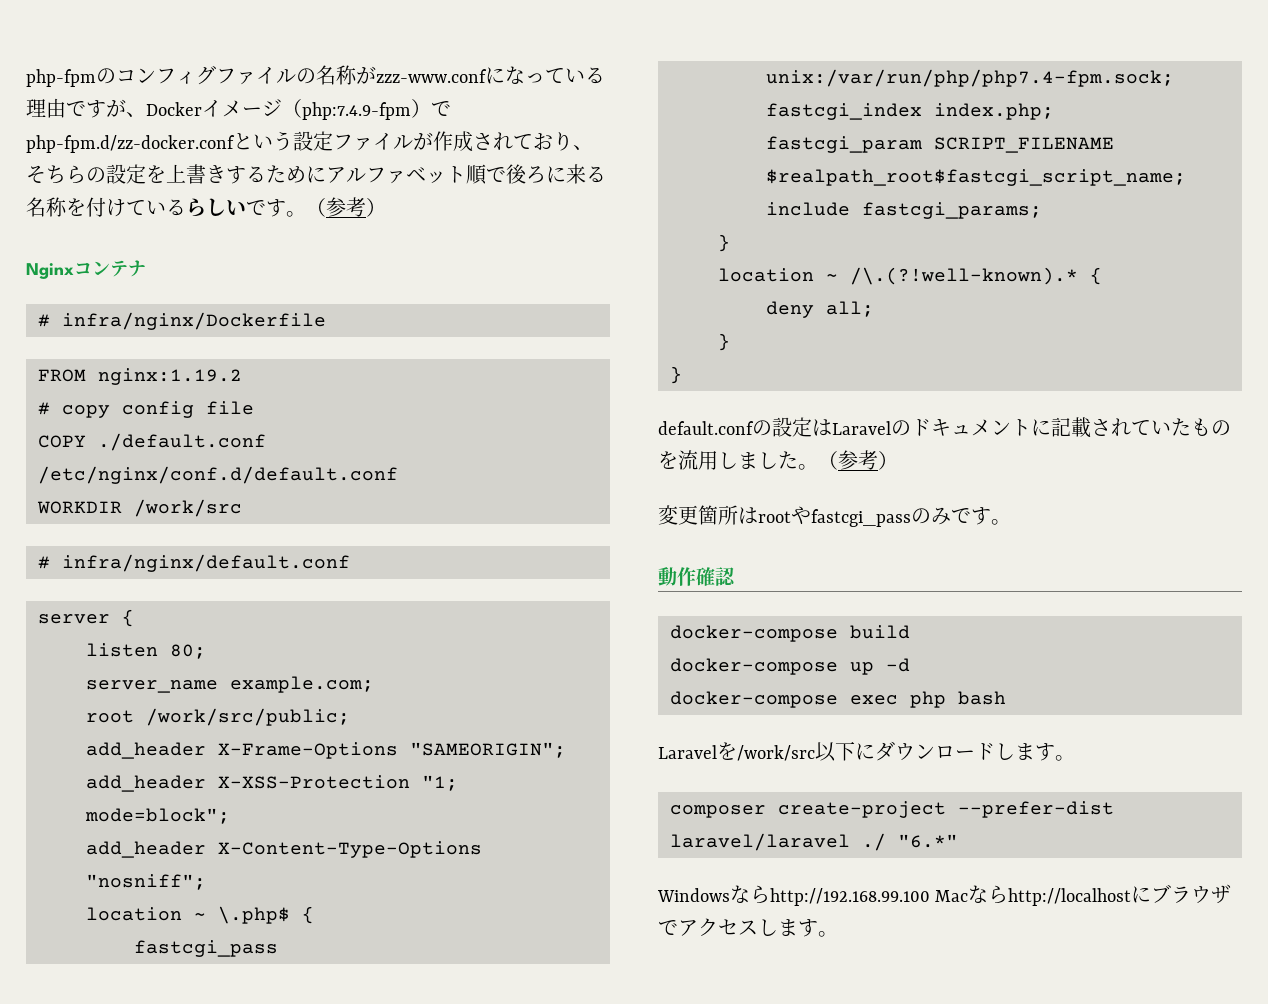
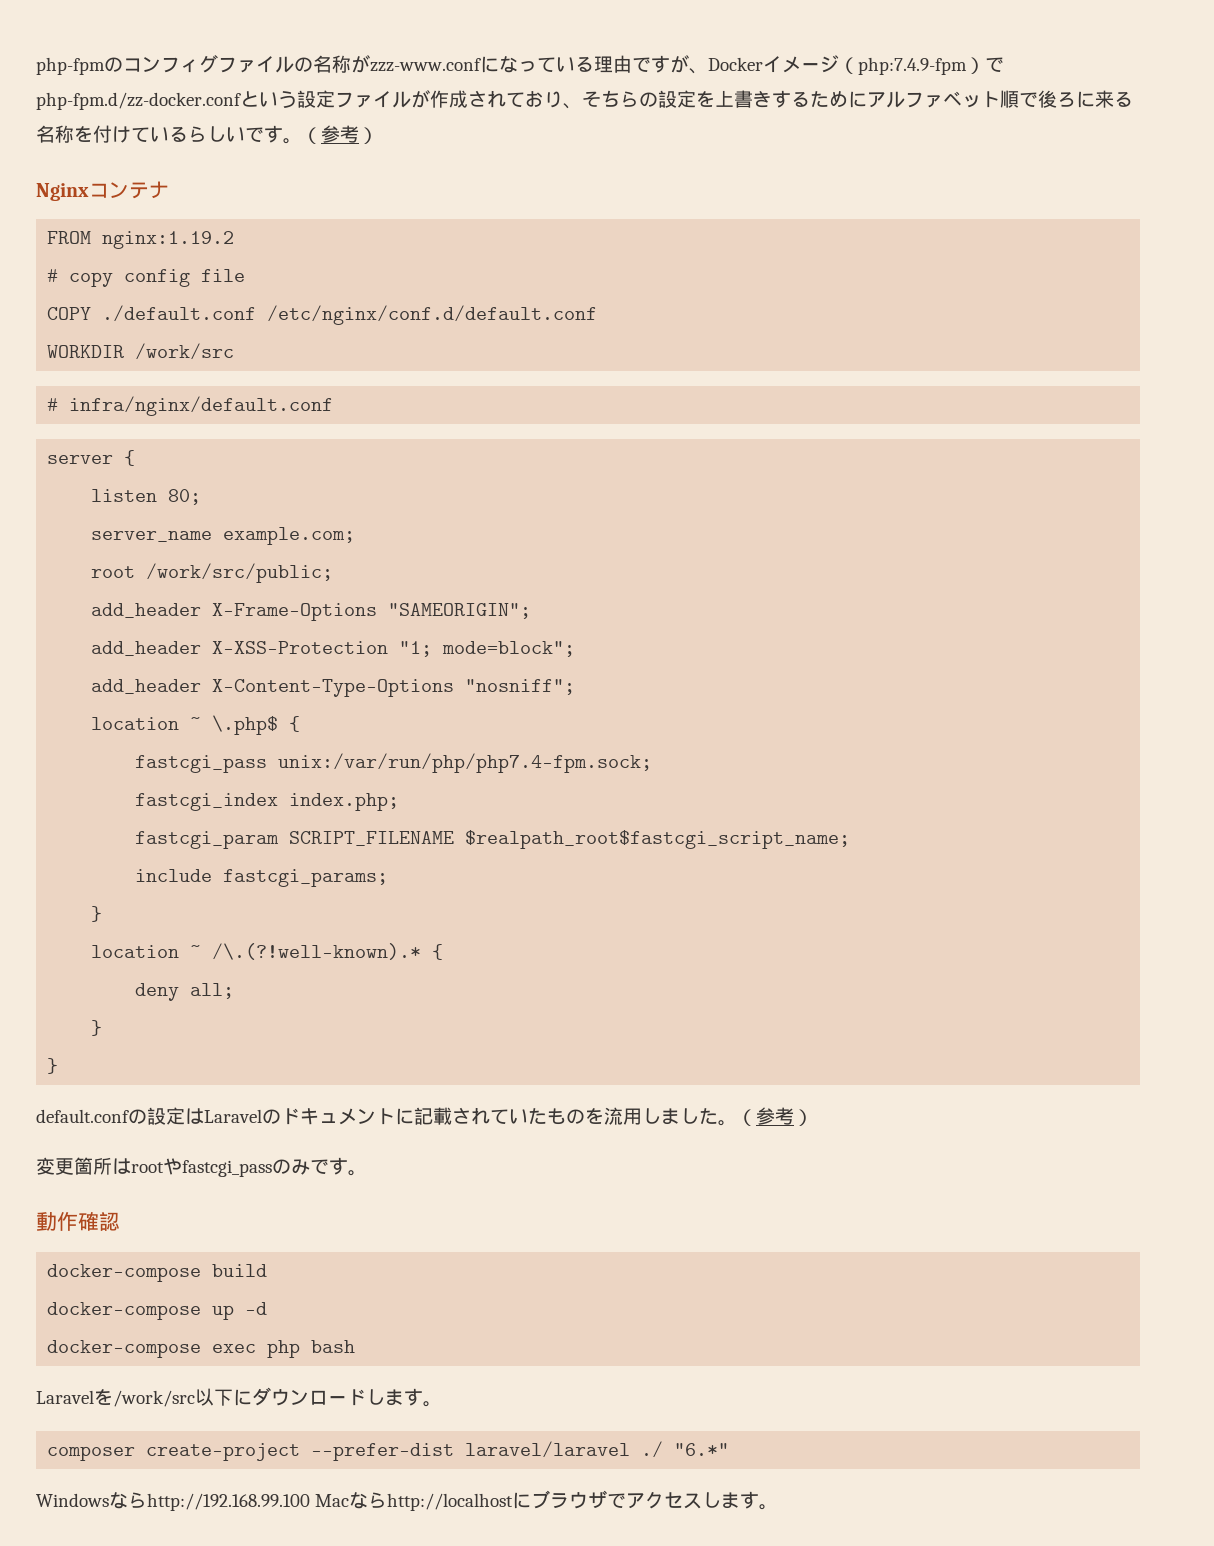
- # infra/nginx/Dockerfile

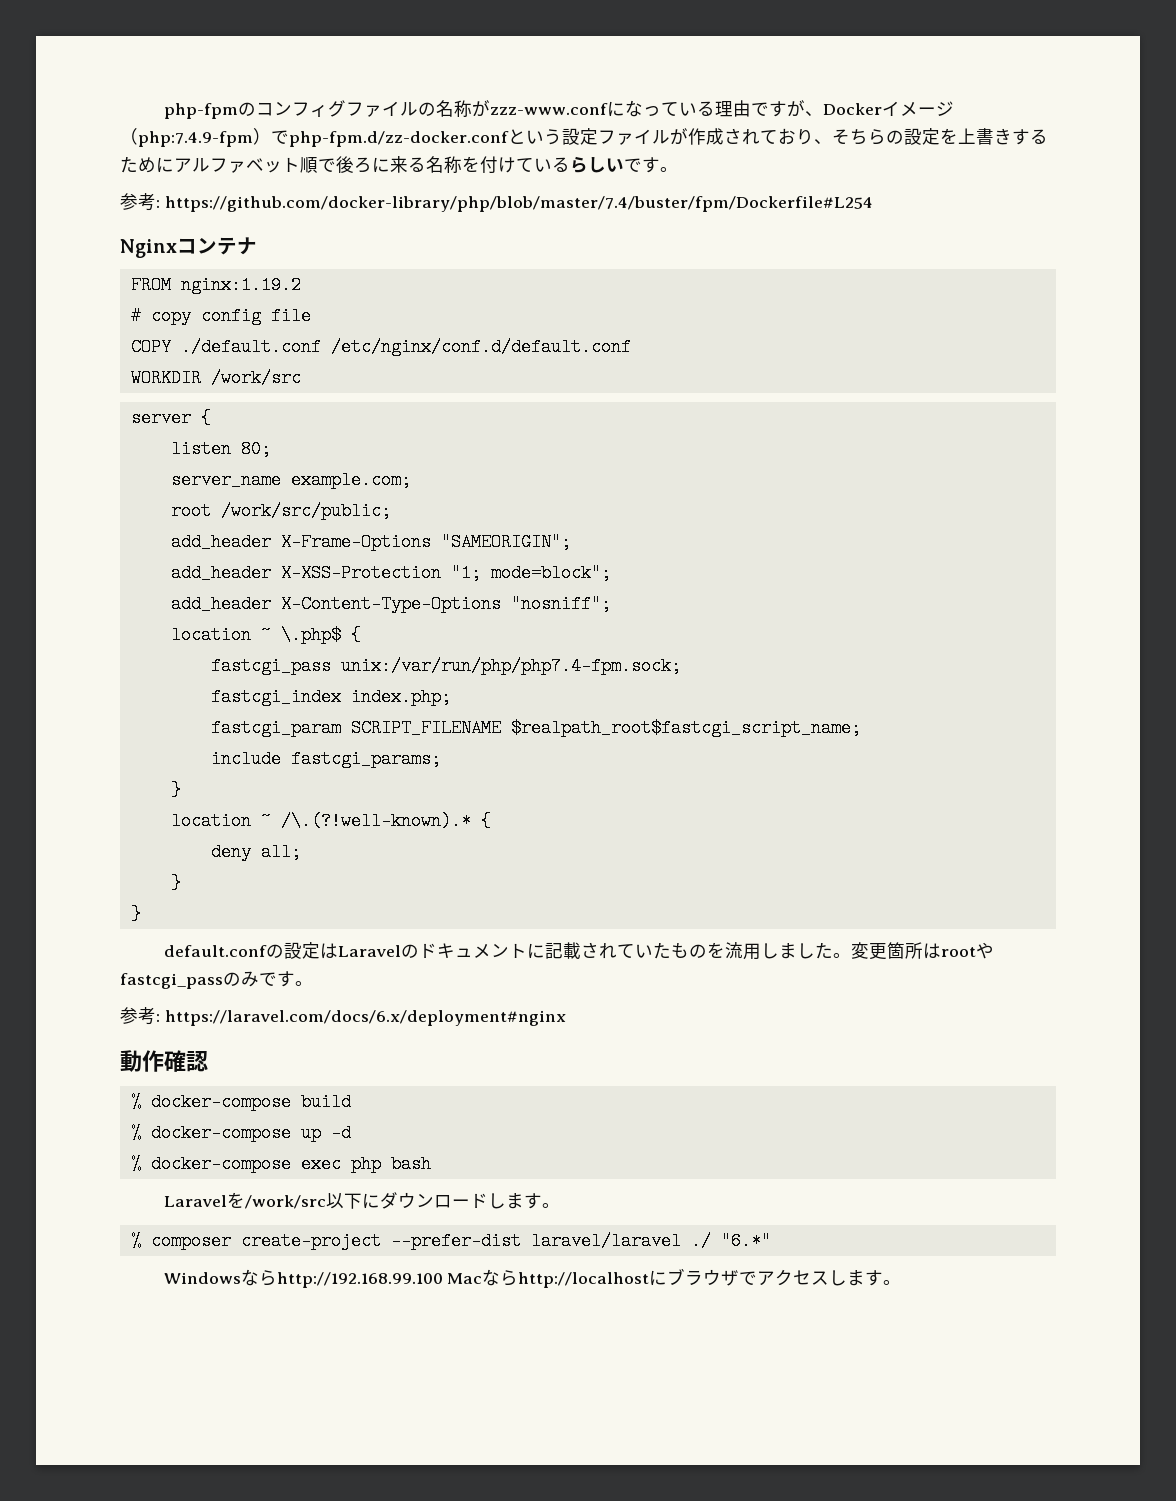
- php-fpmのコンフィグファイルの名称がzzz-www.confになっている理由ですが、Dockerイメージ（php:7.4.9-fpm）でphp-fpm.d/zz-docker.confという設定ファイルが作成されており、そちらの設定を上書きするためにアルファベット順で後ろに来る名称を付けているらしいです。（参考）
+ php-fpmのコンフィグファイルの名称がzzz-www.confになっている理由ですが、Dockerイメージ（php:7.4.9-fpm）でphp-fpm.d/zz-docker.confという設定ファイルが作成されており、そちらの設定を上書きするためにアルファベット順で後ろに来る名称を付けているらしいです。
+ 参考: https://github.com/docker-library/php/blob/master/7.4/buster/fpm/Dockerfile#L254
- # infra/nginx/default.conf
- default.confの設定はLaravelのドキュメントに記載されていたものを流用しました。（参考）
- 変更箇所はrootやfastcgi_passのみです。
+ default.confの設定はLaravelのドキュメントに記載されていたものを流用しました。変更箇所はrootやfastcgi_passのみです。
+ 参考: https://laravel.com/docs/6.x/deployment#nginx
- docker-compose build
+ % docker-compose build
- docker-compose up -d
+ % docker-compose up -d
- docker-compose exec php bash
+ % docker-compose exec php bash
- composer create-project --prefer-dist laravel/laravel ./ "6.*"
+ % composer create-project --prefer-dist laravel/laravel ./ "6.*"

